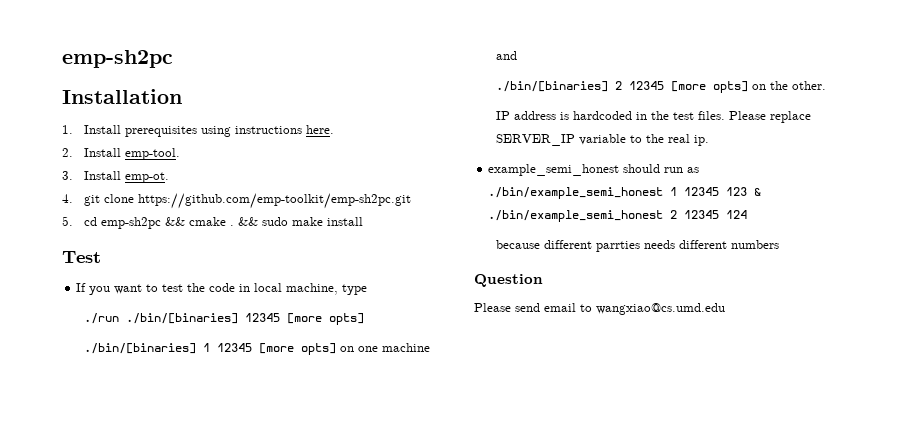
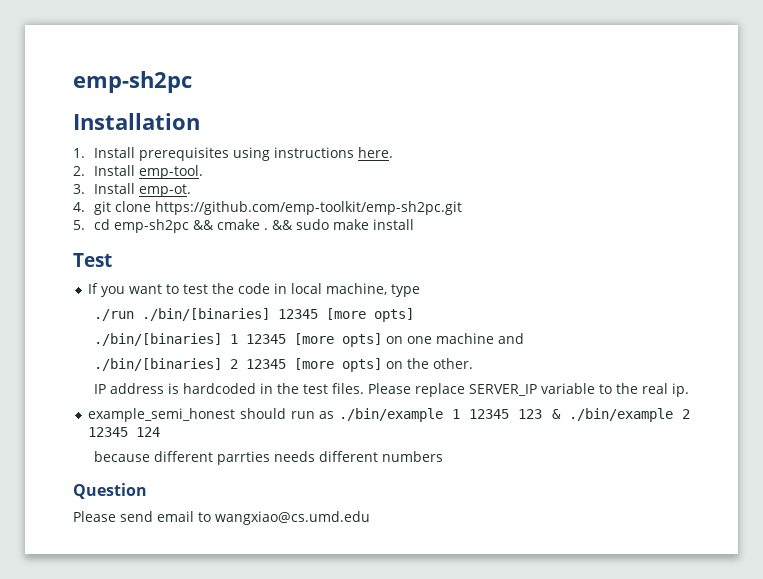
- example_semi_honest should run as ./bin/example_semi_honest 1 12345 123 & ./bin/example_semi_honest 2 12345 124
+ example_semi_honest should run as ./bin/example 1 12345 123 & ./bin/example 2 12345 124

